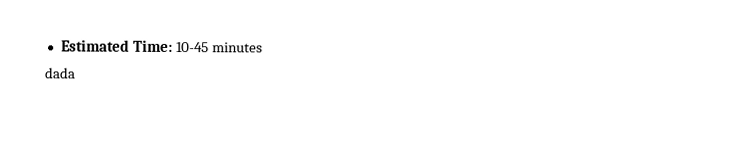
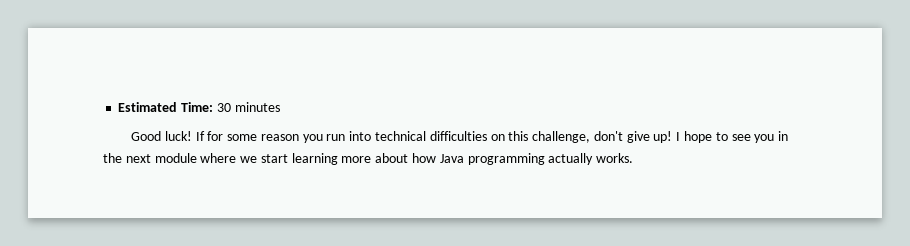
- Estimated Time: 10-45 minutes
+ Estimated Time: 30 minutes
- dada
+ Good luck! If for some reason you run into technical difficulties on this challenge, don't give up! I hope to see you in the next module where we start learning more about how Java programming actually works.

